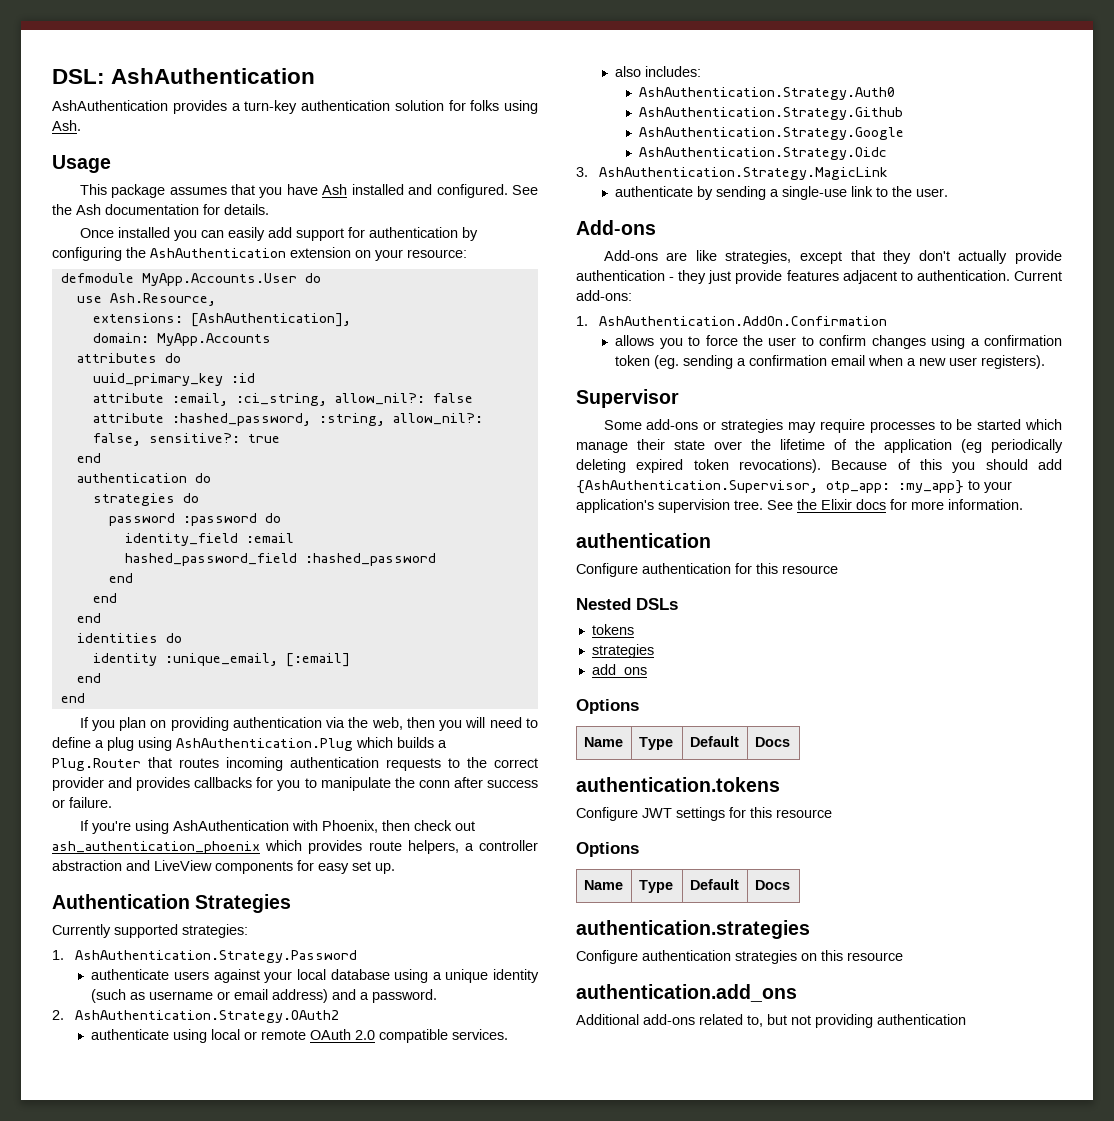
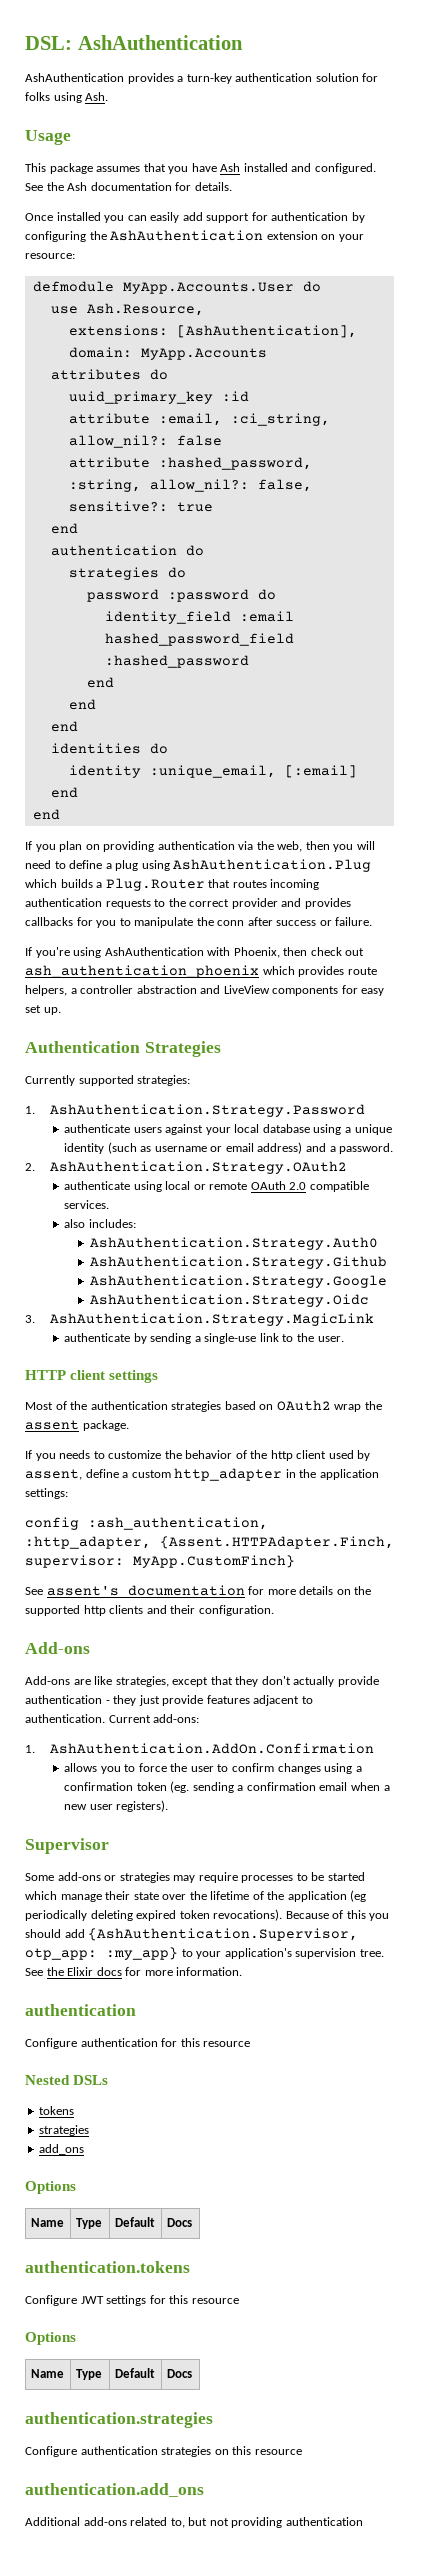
+ HTTP client settings
+ Most of the authentication strategies based on OAuth2 wrap the assent package.
+ If you needs to customize the behavior of the http client used by assent, define a custom http_adapter in the application settings:
+ config :ash_authentication, :http_adapter, {Assent.HTTPAdapter.Finch, supervisor: MyApp.CustomFinch}
+ See assent's documentation for more details on the supported http clients and their configuration.

